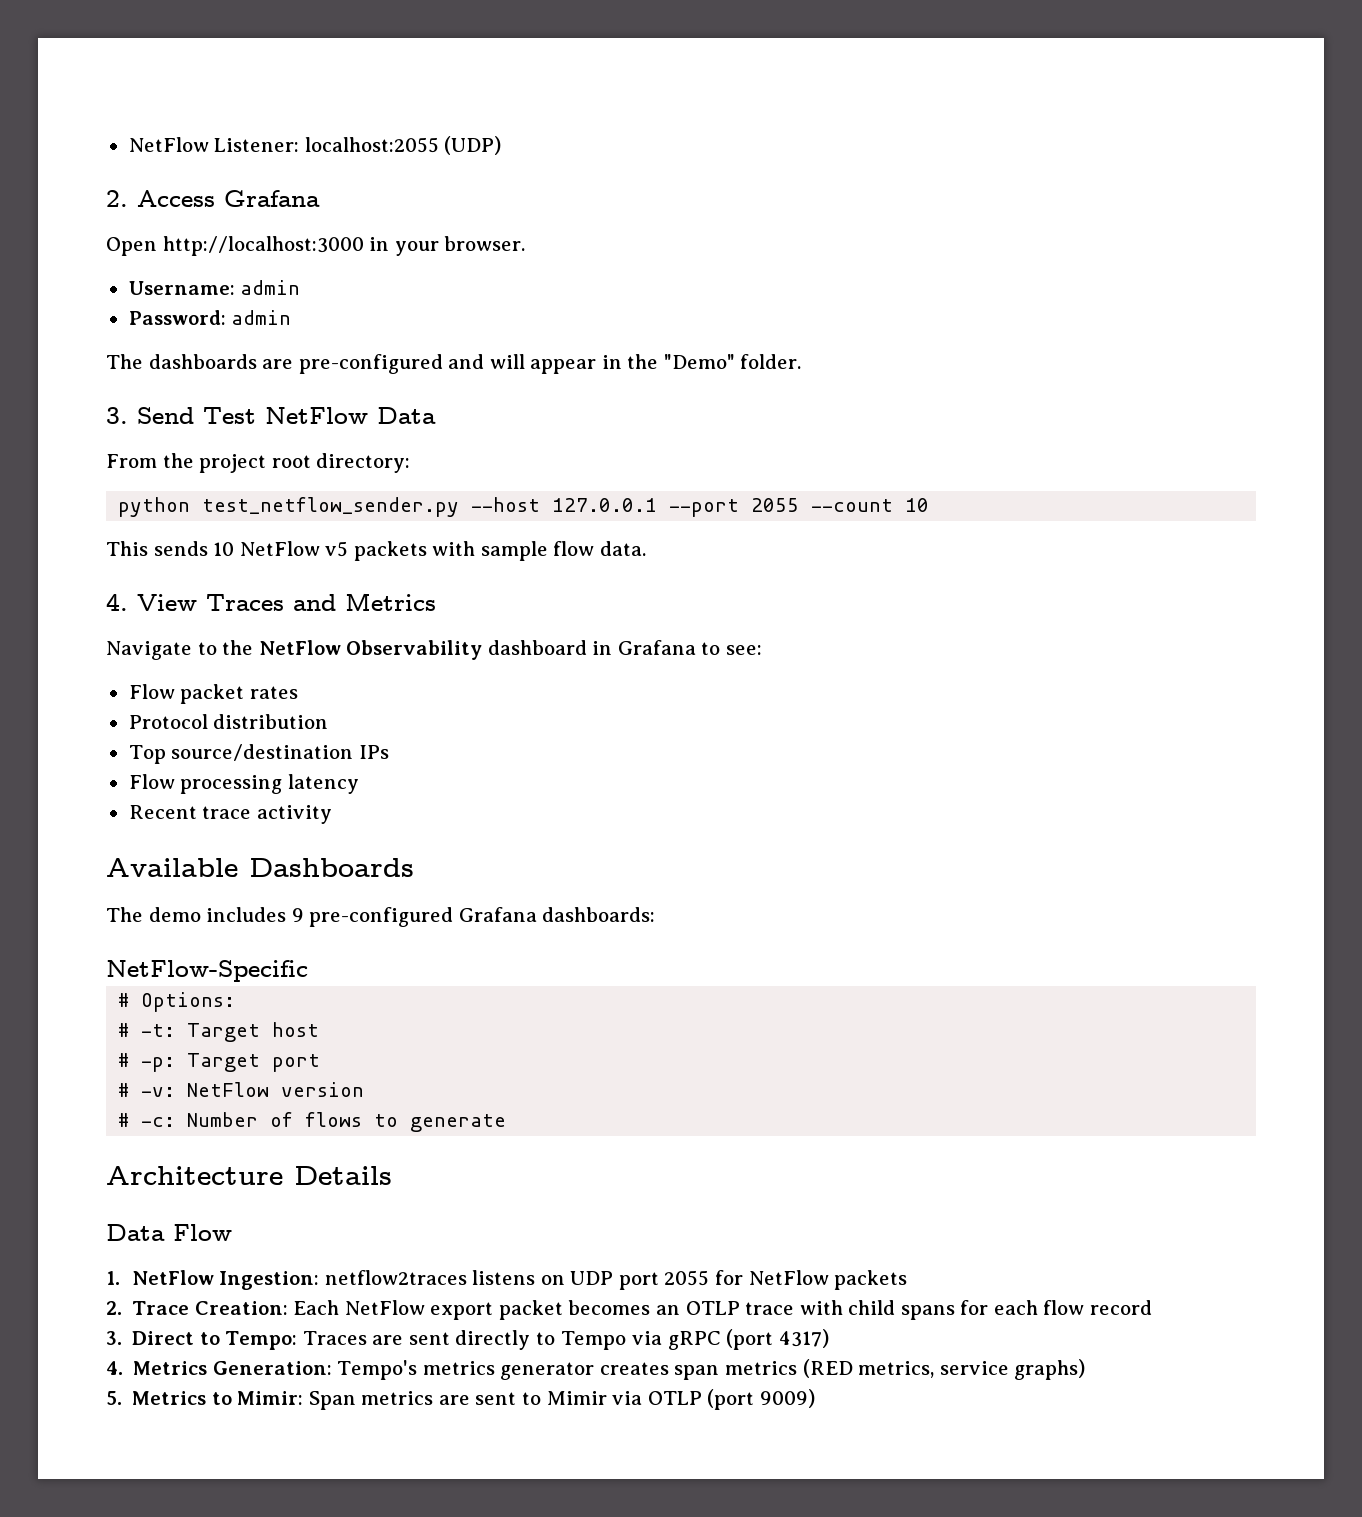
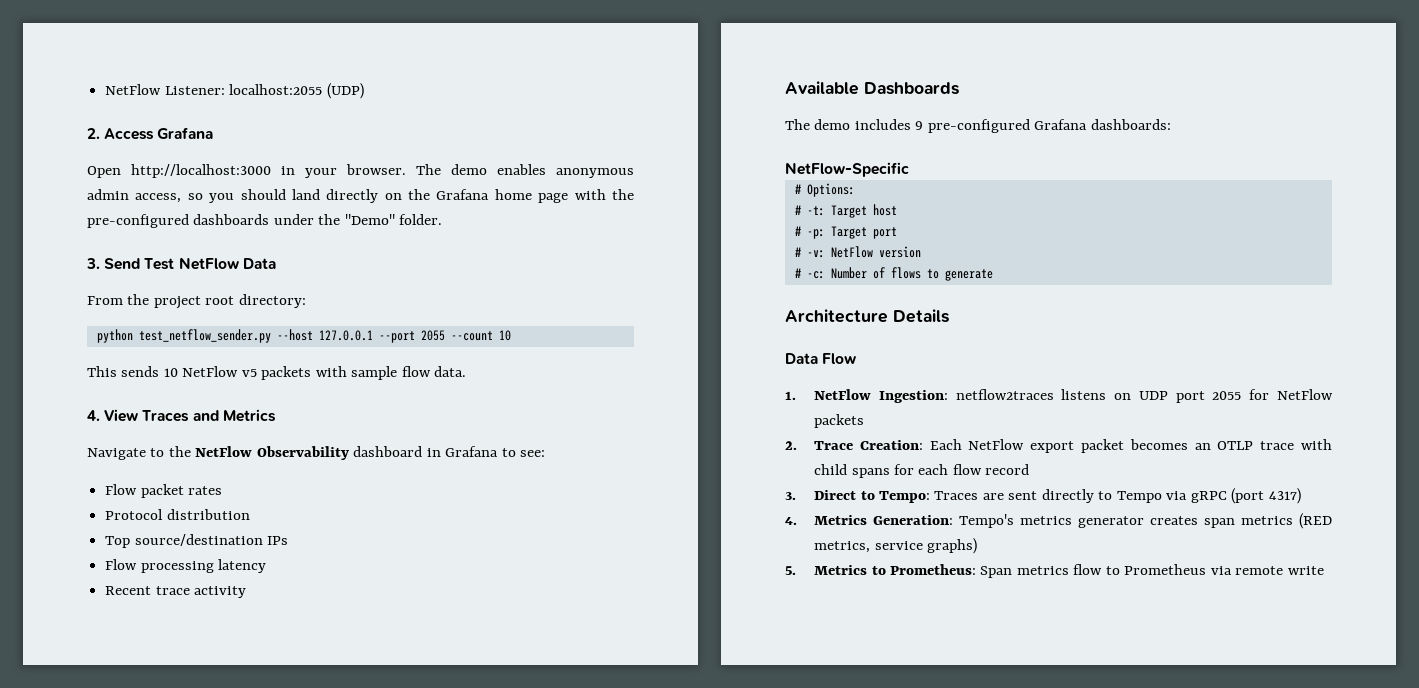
- Open http://localhost:3000 in your browser.
- Username: admin
- Password: admin
- The dashboards are pre-configured and will appear in the "Demo" folder.
+ Open http://localhost:3000 in your browser. The demo enables anonymous admin access, so you should land directly on the Grafana home page with the pre-configured dashboards under the "Demo" folder.
- 5. Metrics to Mimir: Span metrics are sent to Mimir via OTLP (port 9009)
+ 5. Metrics to Prometheus: Span metrics flow to Prometheus via remote write

